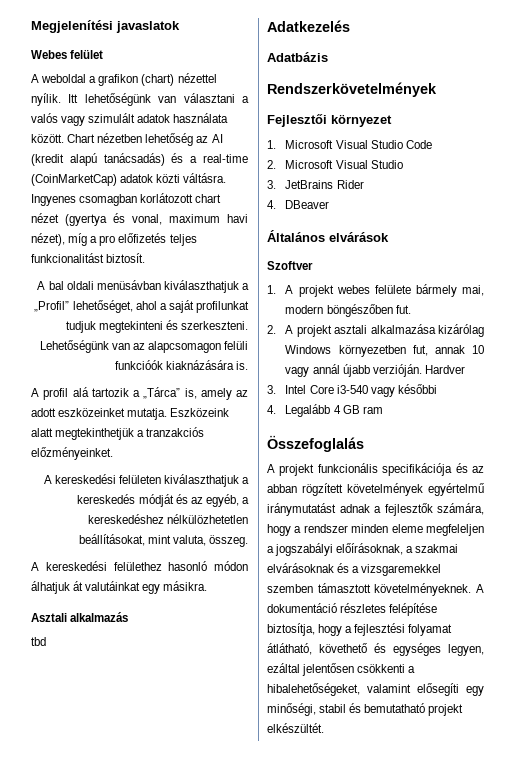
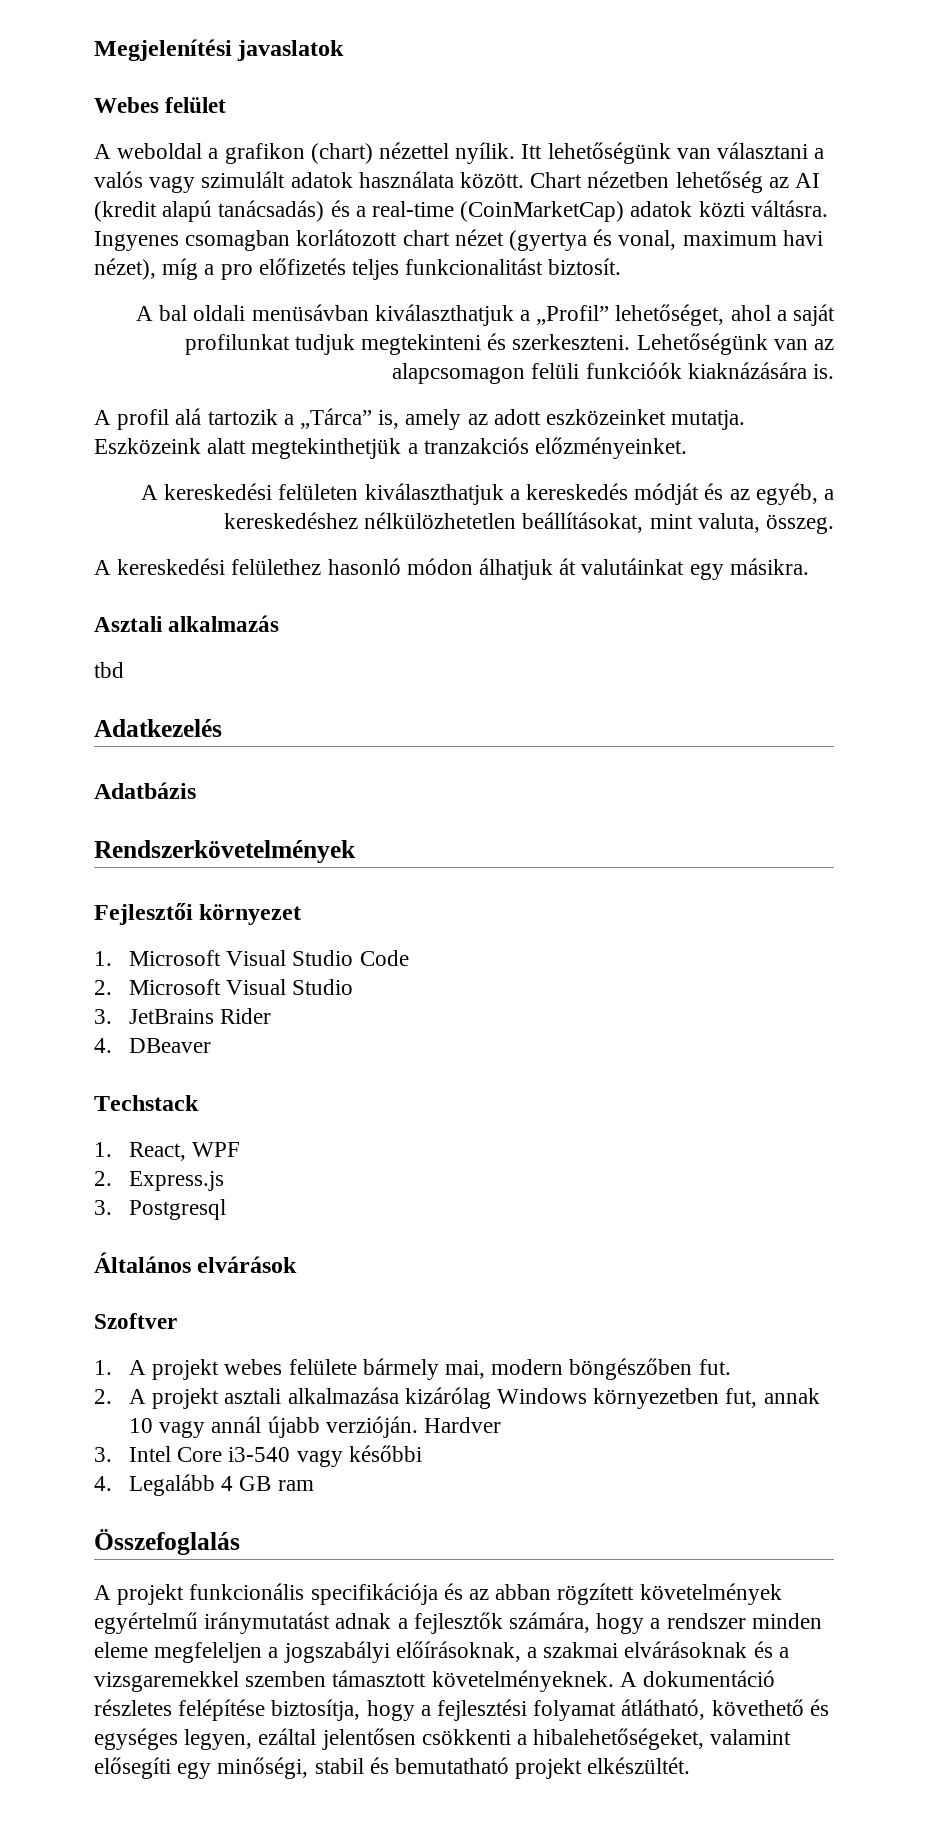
+ Techstack
+ 1. React, WPF
+ 2. Express.js
+ 3. Postgresql

